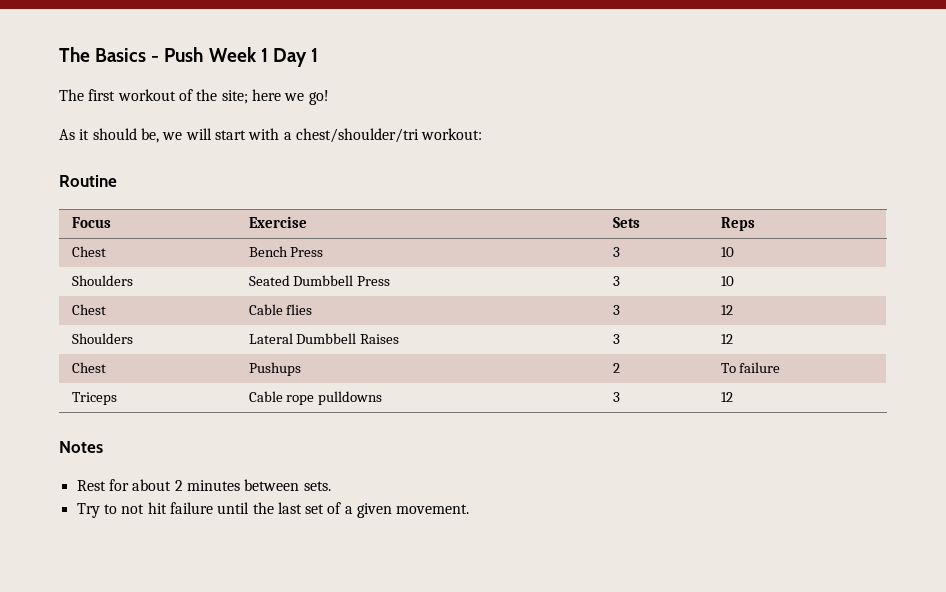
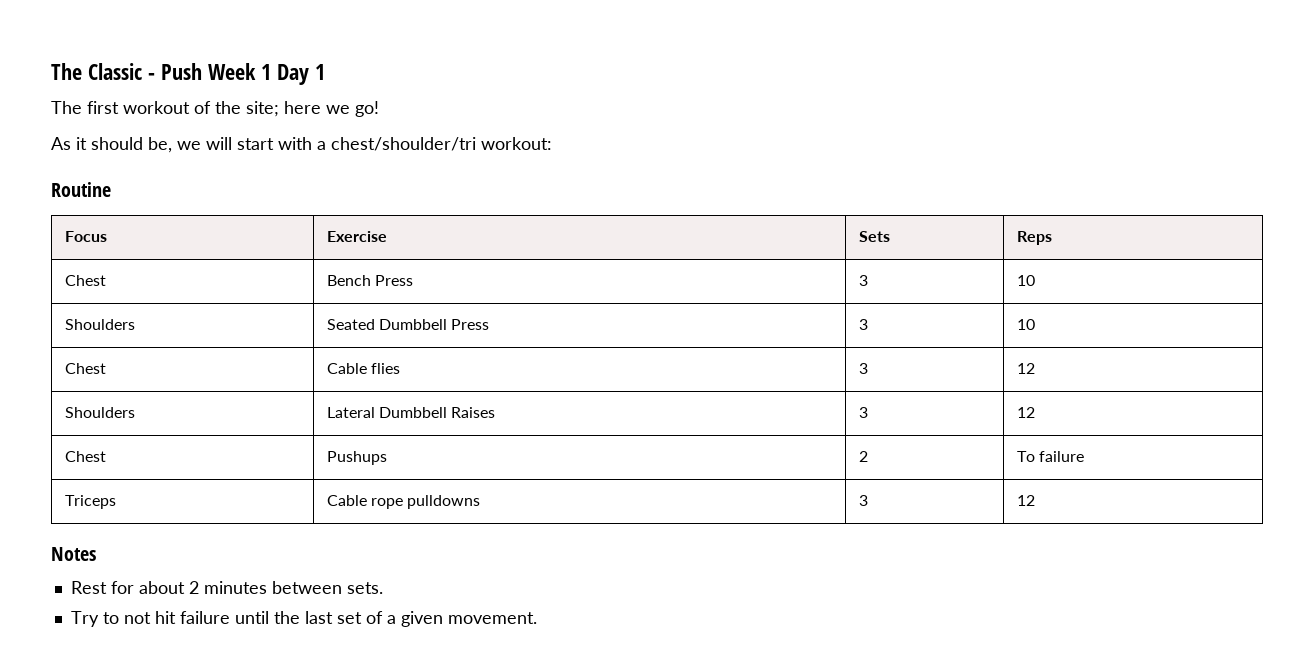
- The Basics - Push Week 1 Day 1
+ The Classic - Push Week 1 Day 1

